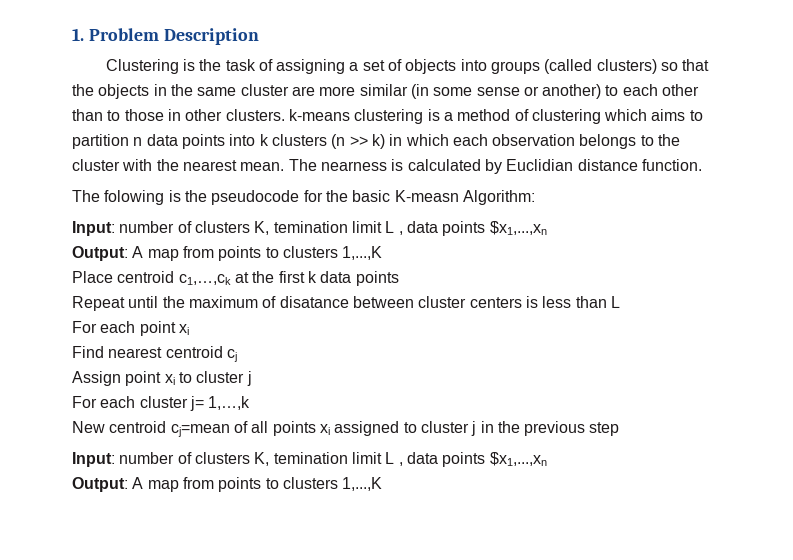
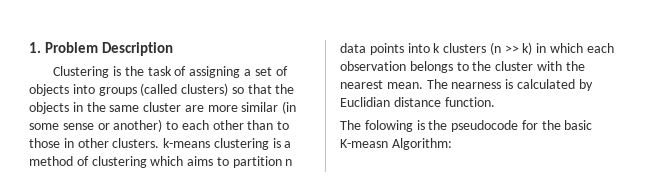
  The folowing is the pseudocode for the basic K-measn Algorithm:
- Input: number of clusters K, temination limit L , data points $x1,...,xn
- Output: A map from points to clusters 1,...,K
- Place centroid c1,…,ck at the first k data points
- Repeat until the maximum of disatance between cluster centers is less than L
- For each point xi
- Find nearest centroid cj
- Assign point xi to cluster j
- For each cluster j= 1,…,k
- New centroid cj=mean of all points xi assigned to cluster j in the previous step
- Input: number of clusters K, temination limit L , data points $x1,...,xn
- Output: A map from points to clusters 1,...,K

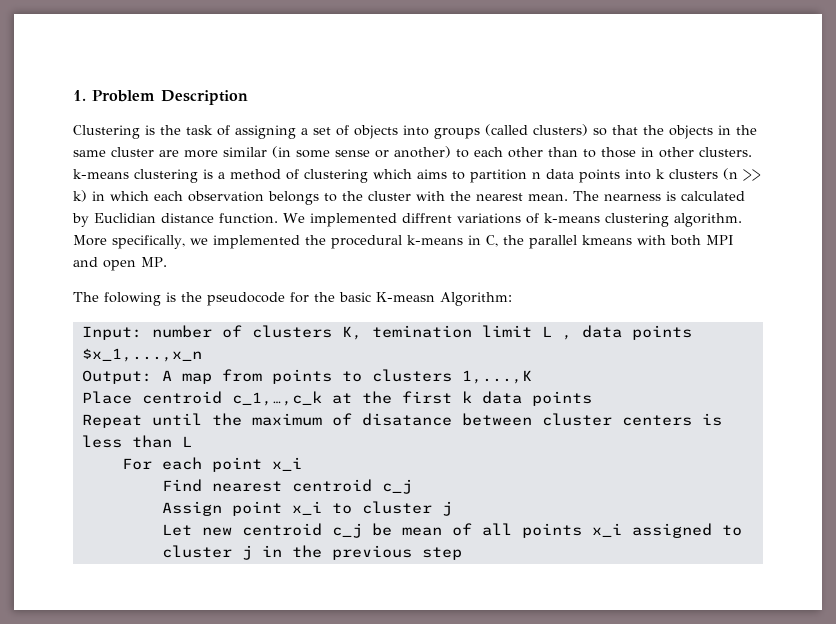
+ We implemented diffrent variations of k-means clustering algorithm. More specifically, we implemented the procedural k-means in C, the parallel kmeans with both MPI and open MP.
+ Input: number of clusters K, temination limit L , data points $x_1,...,x_n
+ Output: A map from points to clusters 1,...,K
+ Place centroid c_1,…,c_k at the first k data points
+ Repeat until the maximum of disatance between cluster centers is less than L
+ For each point x_i
+ Find nearest centroid c_j
+ Assign point x_i to cluster j
+ Let new centroid c_j be mean of all points x_i assigned to cluster j in the previous step

